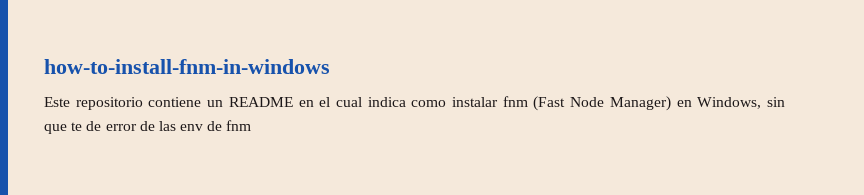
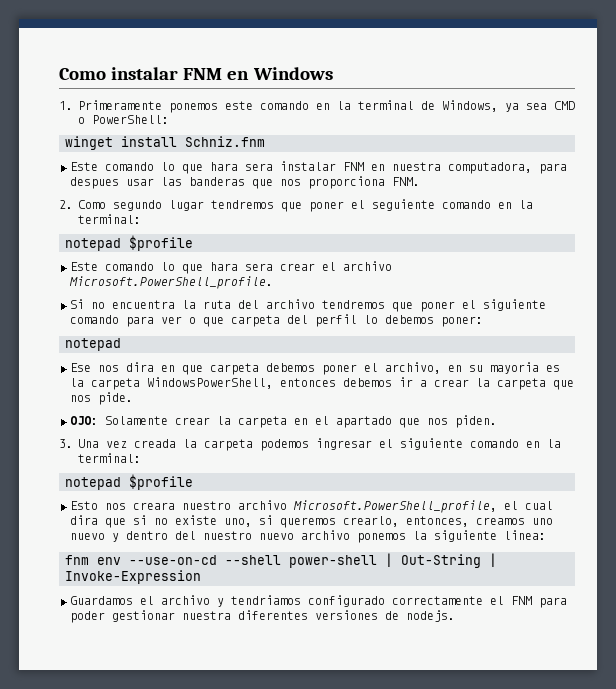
- how-to-install-fnm-in-windows
- Este repositorio contiene un README en el cual indica como instalar fnm (Fast Node Manager) en Windows, sin que te de error de las env de fnm
+ Como instalar FNM en Windows
+ 1. Primeramente ponemos este comando en la terminal de Windows, ya sea CMD o PowerShell:
+ winget install Schniz.fnm
+ Este comando lo que hara sera instalar FNM en nuestra computadora, para despues usar las banderas que nos proporciona FNM.
+ 2. Como segundo lugar tendremos que poner el seguiente comando en la terminal:
+ notepad $profile
+ Este comando lo que hara sera crear el archivo Microsoft.PowerShell_profile.
+ Si no encuentra la ruta del archivo tendremos que poner el siguiente comando para ver o que carpeta del perfil lo debemos poner:
+ notepad
+ Ese nos dira en que carpeta debemos poner el archivo, en su mayoria es la carpeta WindowsPowerShell, entonces debemos ir a crear la carpeta que nos pide.
+ OJO: Solamente crear la carpeta en el apartado que nos piden.
+ 3. Una vez creada la carpeta podemos ingresar el siguiente comando en la terminal:
+ notepad $profile
+ Esto nos creara nuestro archivo Microsoft.PowerShell_profile, el cual dira que si no existe uno, si queremos crearlo, entonces, creamos uno nuevo y dentro del nuestro nuevo archivo ponemos la siguiente linea:
+ fnm env --use-on-cd --shell power-shell | Out-String | Invoke-Expression
+ Guardamos el archivo y tendriamos configurado correctamente el FNM para poder gestionar nuestra diferentes versiones de nodejs.

